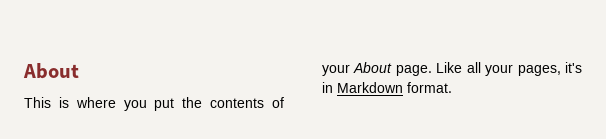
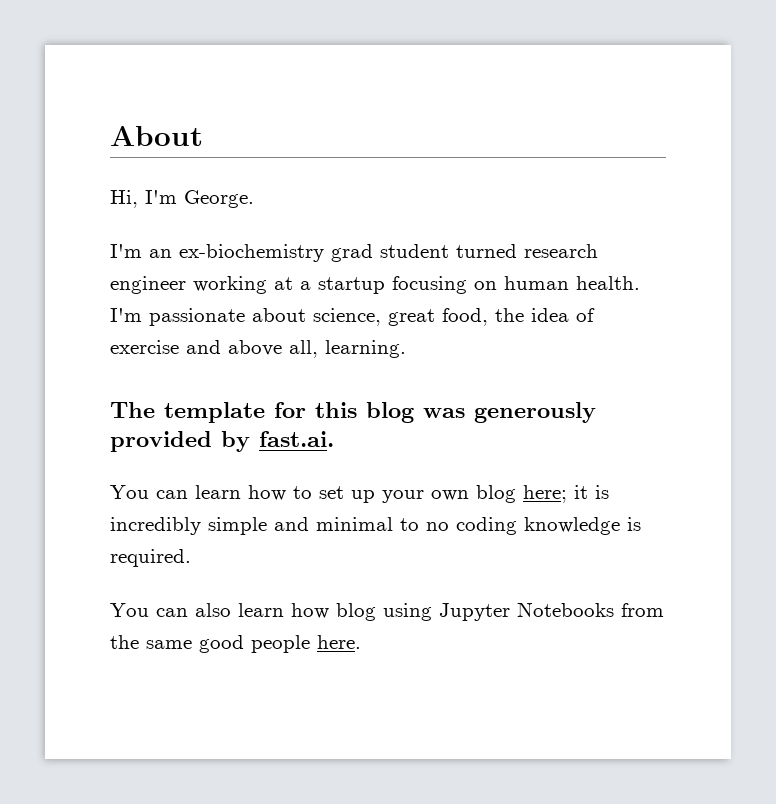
- This is where you put the contents of your About page. Like all your pages, it's in Markdown format.
+ Hi, I'm George.
+ I'm an ex-biochemistry grad student turned research engineer working at a startup focusing on human health. I'm passionate about science, great food, the idea of exercise and above all, learning.
+ The template for this blog was generously provided by fast.ai.
+ You can learn how to set up your own blog here; it is incredibly simple and minimal to no coding knowledge is required.
+ You can also learn how blog using Jupyter Notebooks from the same good people here.

